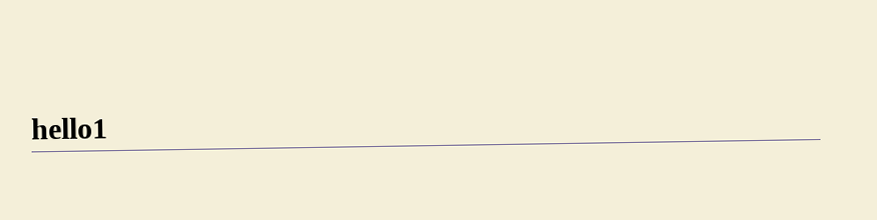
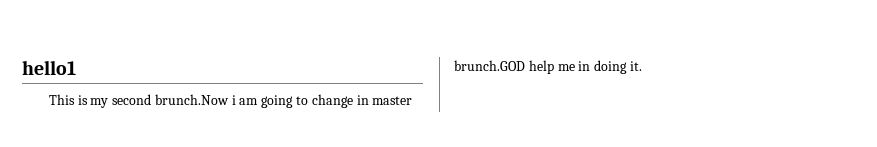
+ This is my second brunch.Now i am going to change in master brunch.GOD help me in doing it.

